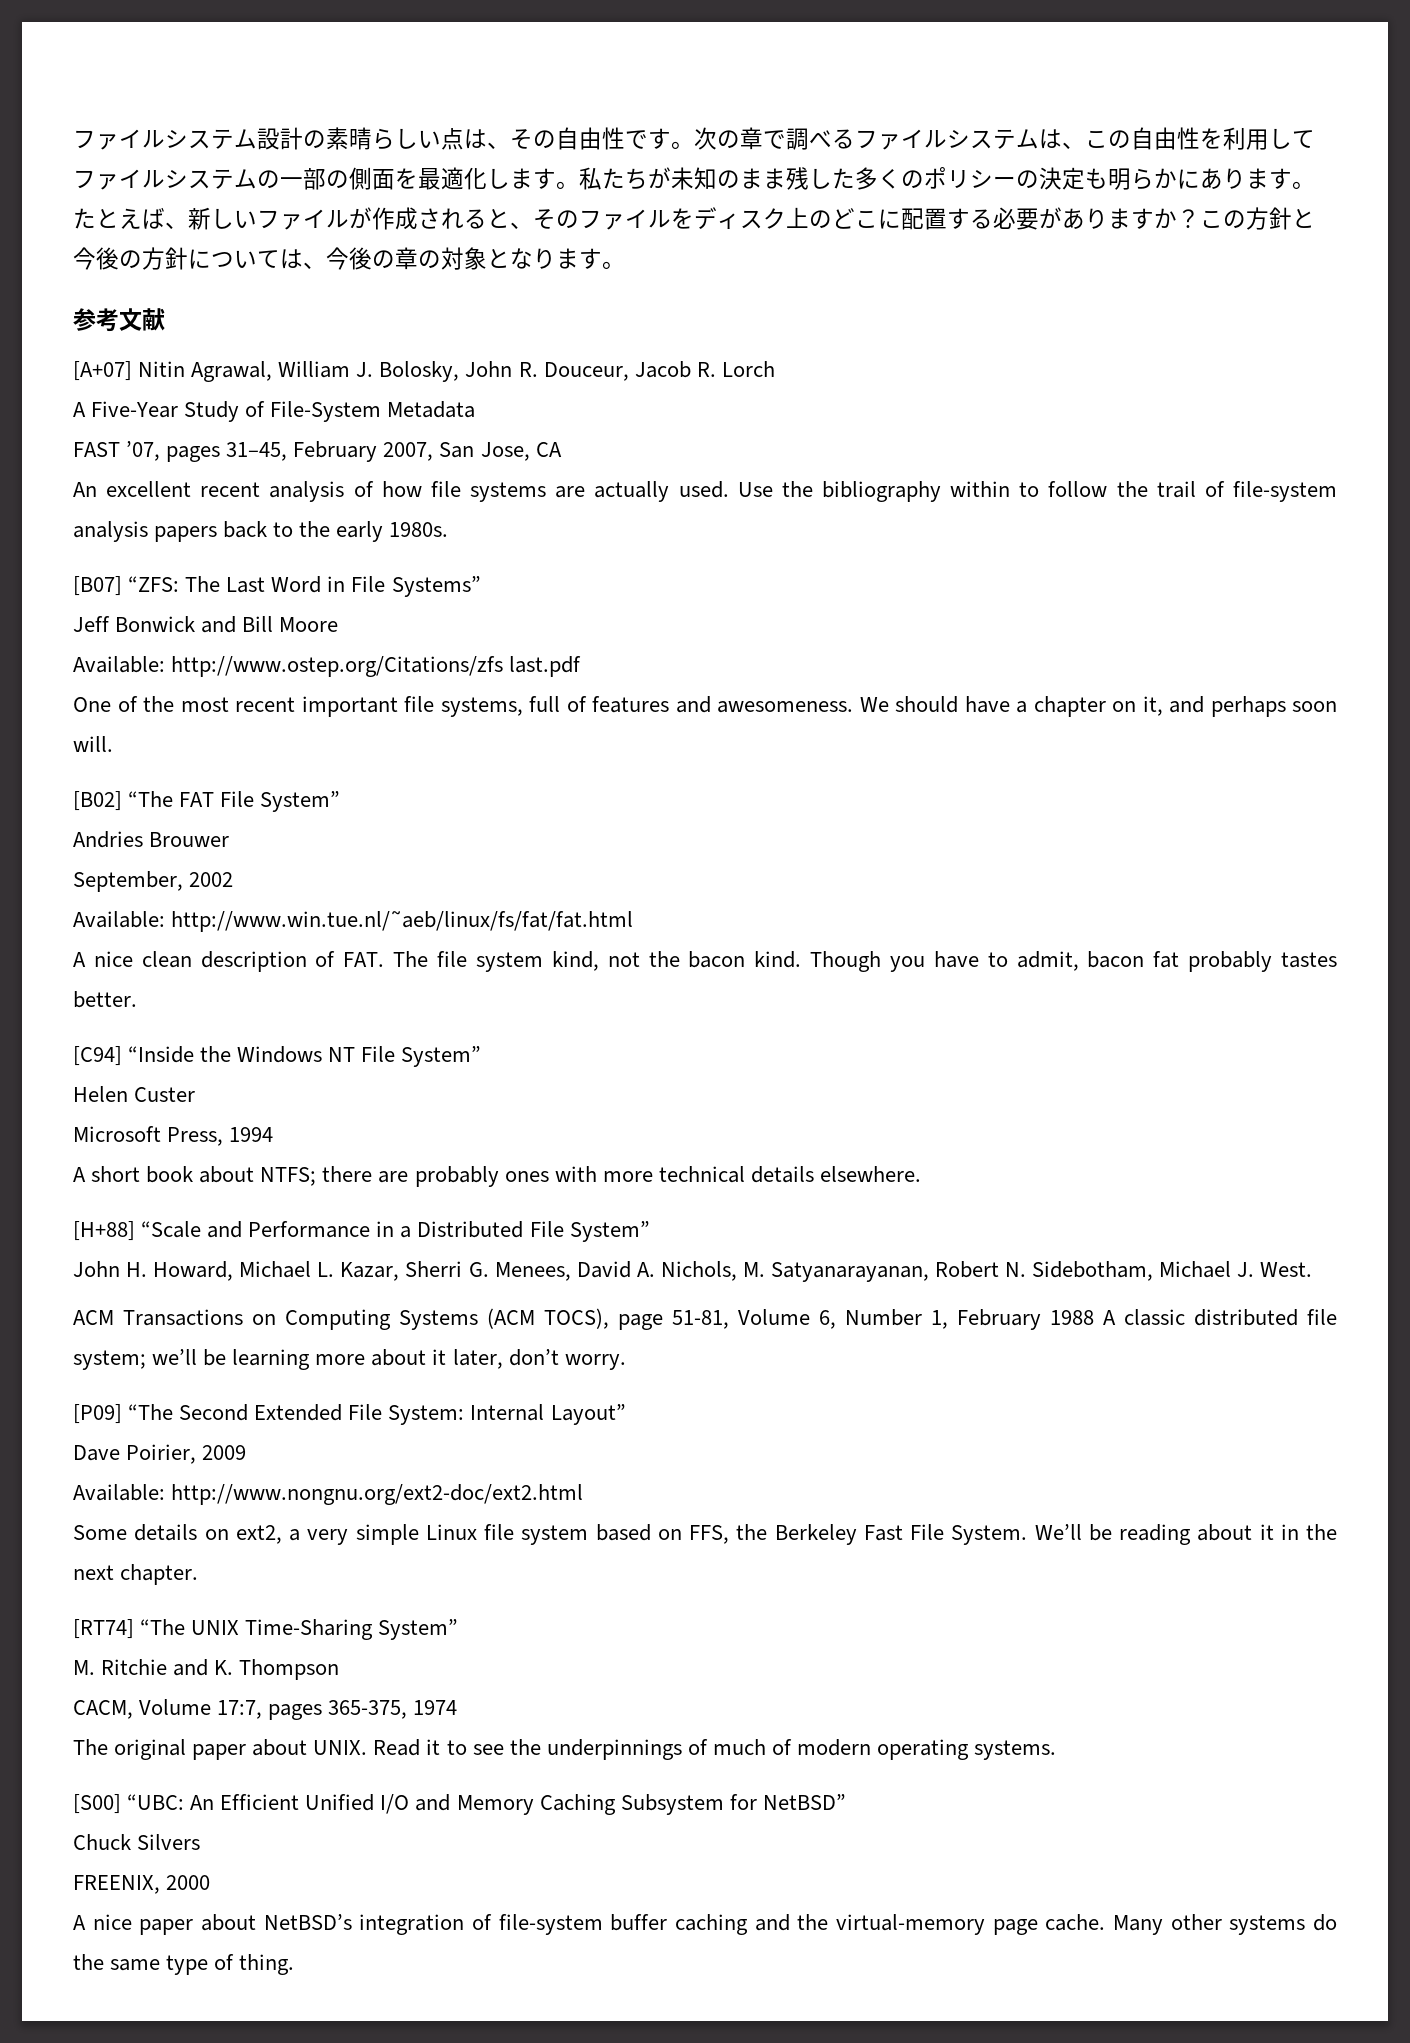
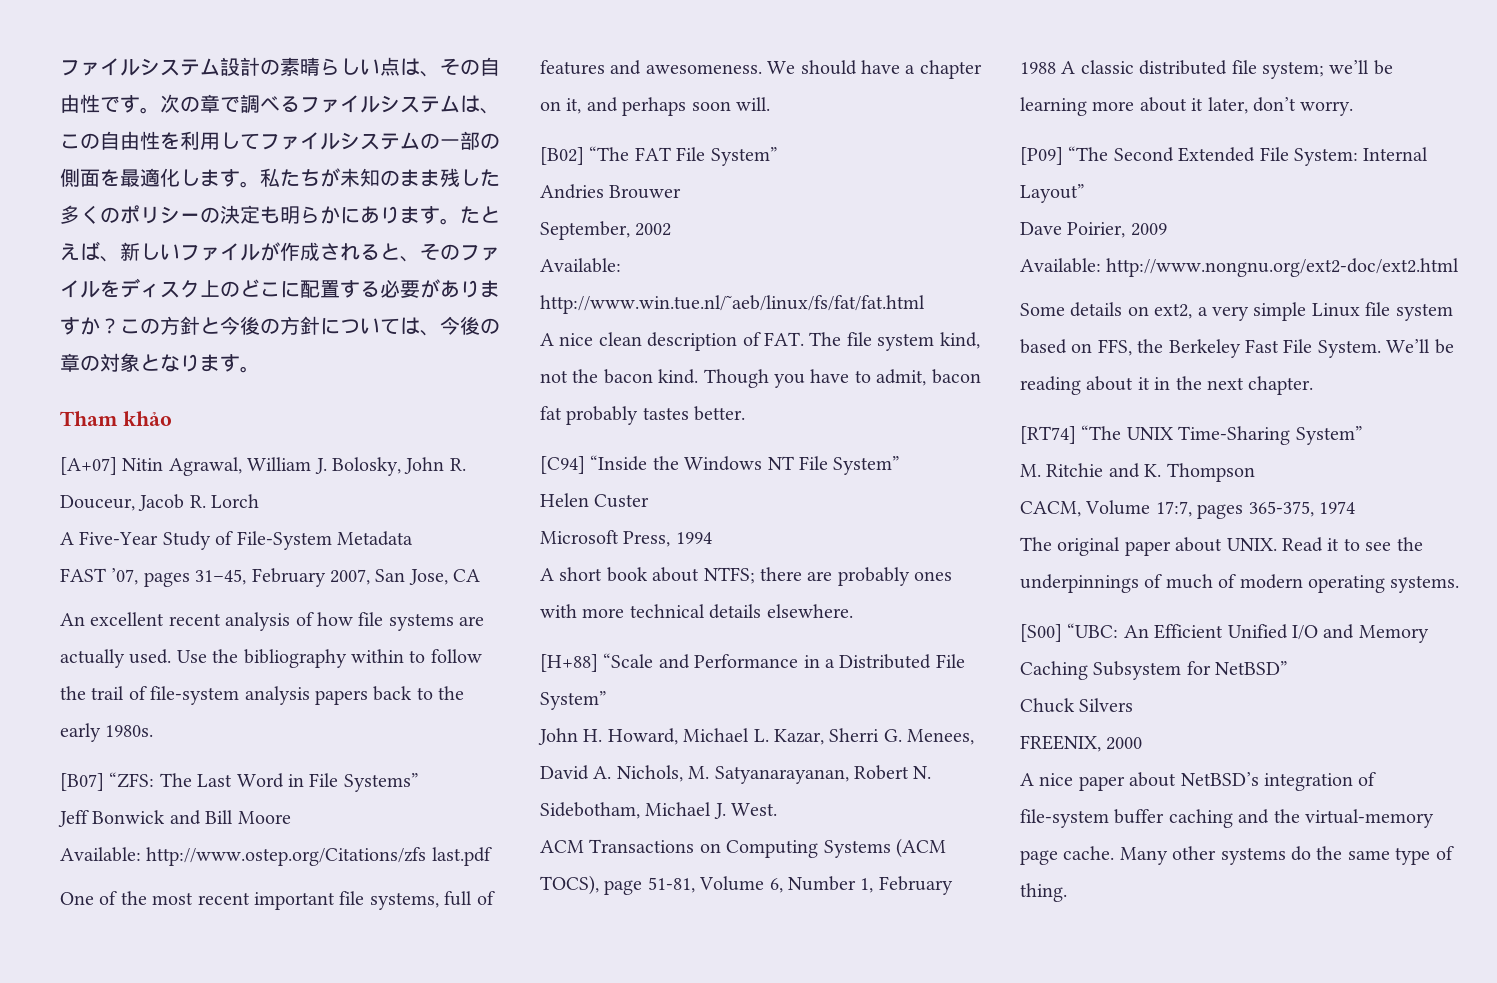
- 参考文献
+ Tham khảo

